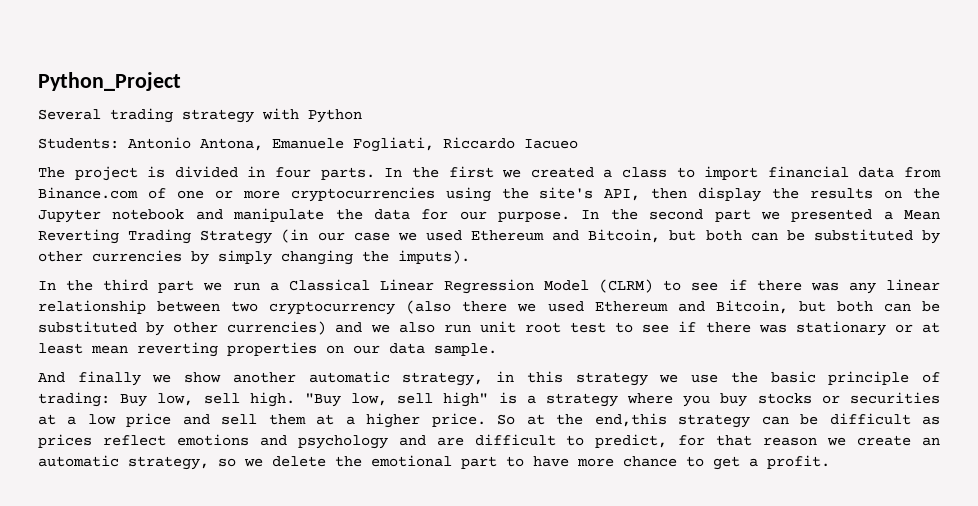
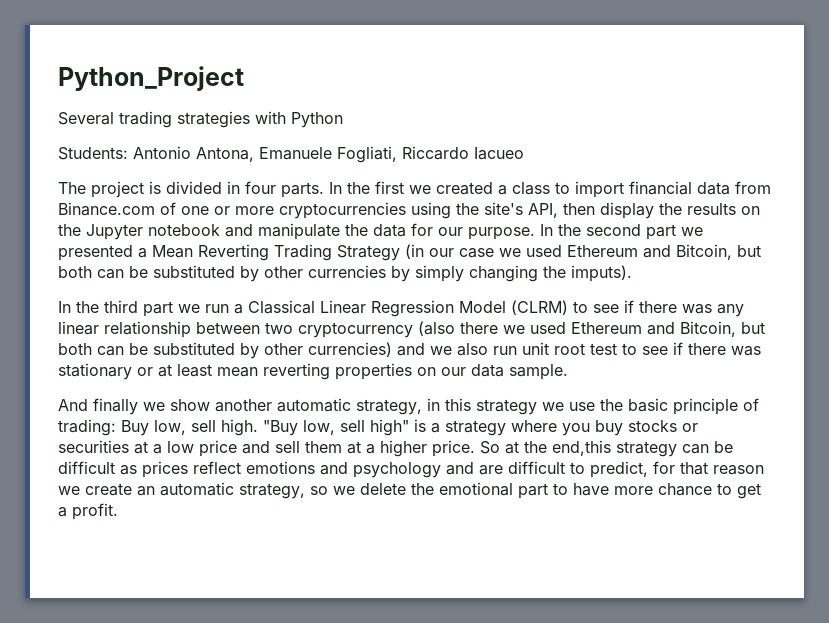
- Several trading strategy with Python
+ Several trading strategies with Python

